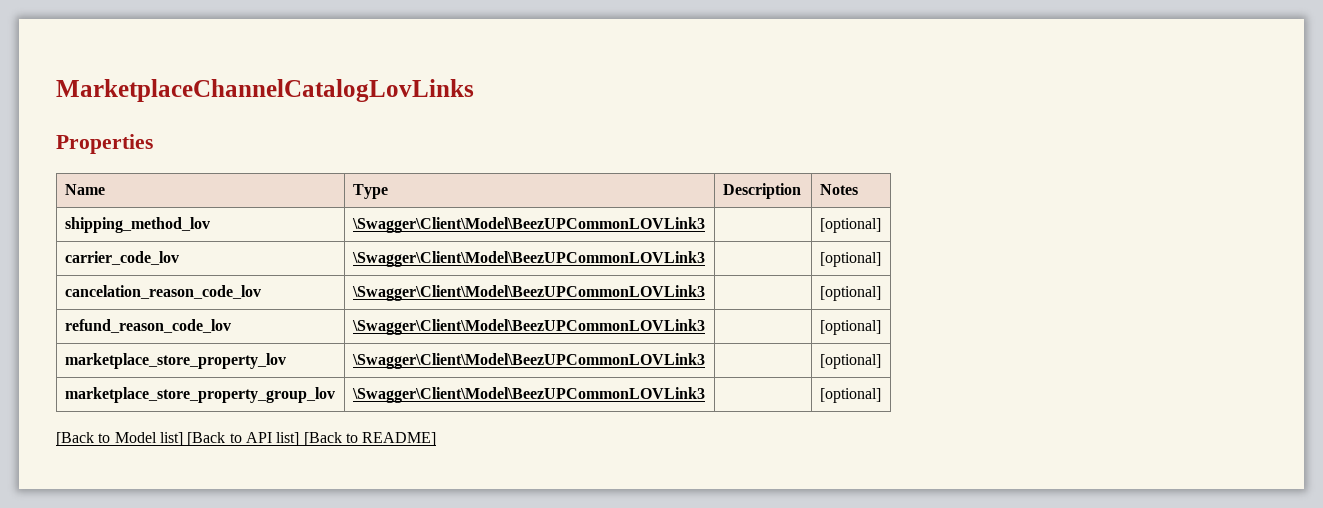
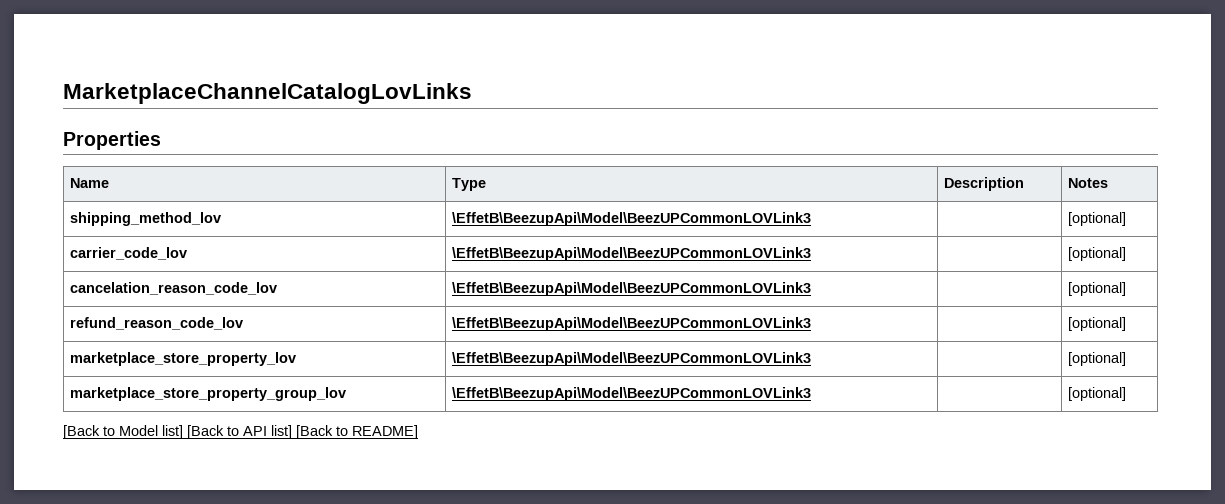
- shipping_method_lov | \Swagger\Client\Model\BeezUPCommonLOVLink3 | | [optional]
+ shipping_method_lov | \EffetB\BeezupApi\Model\BeezUPCommonLOVLink3 | | [optional]
- carrier_code_lov | \Swagger\Client\Model\BeezUPCommonLOVLink3 | | [optional]
+ carrier_code_lov | \EffetB\BeezupApi\Model\BeezUPCommonLOVLink3 | | [optional]
- cancelation_reason_code_lov | \Swagger\Client\Model\BeezUPCommonLOVLink3 | | [optional]
+ cancelation_reason_code_lov | \EffetB\BeezupApi\Model\BeezUPCommonLOVLink3 | | [optional]
- refund_reason_code_lov | \Swagger\Client\Model\BeezUPCommonLOVLink3 | | [optional]
+ refund_reason_code_lov | \EffetB\BeezupApi\Model\BeezUPCommonLOVLink3 | | [optional]
- marketplace_store_property_lov | \Swagger\Client\Model\BeezUPCommonLOVLink3 | | [optional]
+ marketplace_store_property_lov | \EffetB\BeezupApi\Model\BeezUPCommonLOVLink3 | | [optional]
- marketplace_store_property_group_lov | \Swagger\Client\Model\BeezUPCommonLOVLink3 | | [optional]
+ marketplace_store_property_group_lov | \EffetB\BeezupApi\Model\BeezUPCommonLOVLink3 | | [optional]

